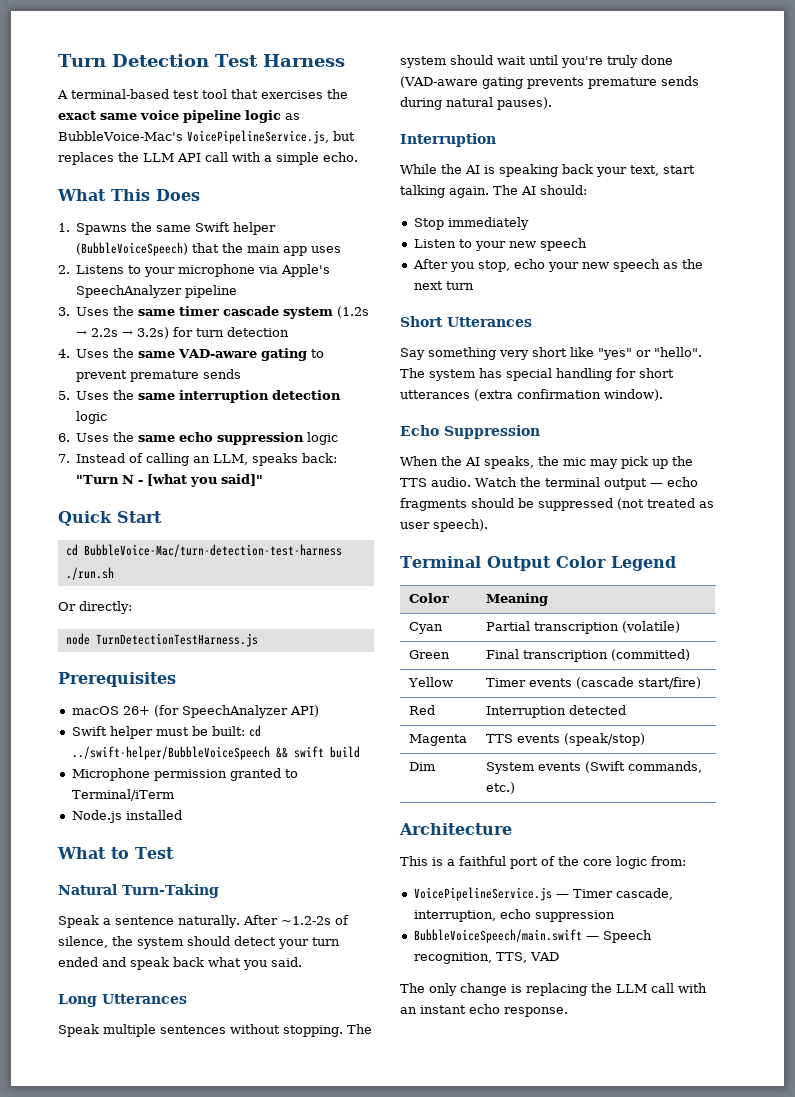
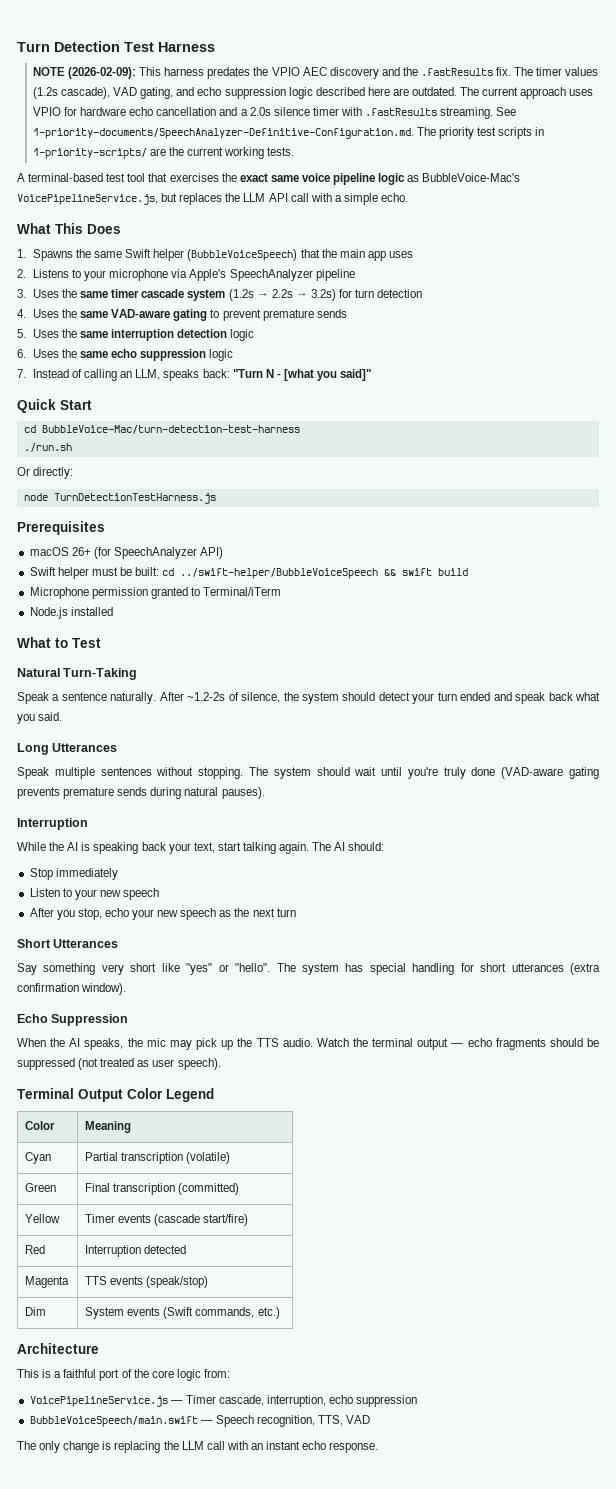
+ NOTE (2026-02-09): This harness predates the VPIO AEC discovery and the .fastResults fix. The timer values (1.2s cascade), VAD gating, and echo suppression logic described here are outdated. The current approach uses VPIO for hardware echo cancellation and a 2.0s silence timer with .fastResults streaming. See 1-priority-documents/SpeechAnalyzer-Definitive-Configuration.md. The priority test scripts in 1-priority-scripts/ are the current working tests.

